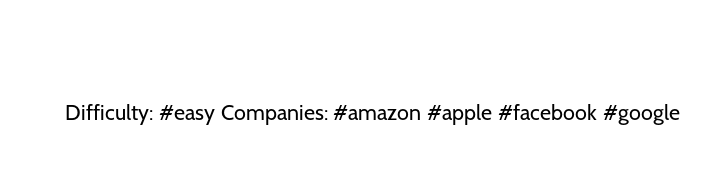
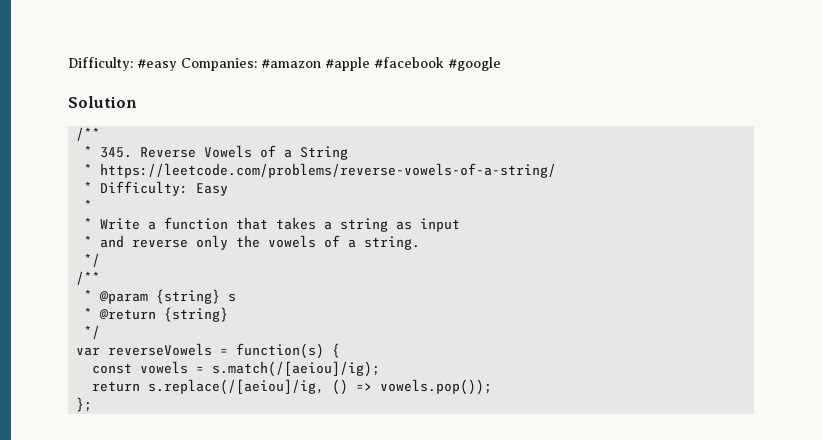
+ Solution
+ /**
+ * 345. Reverse Vowels of a String
+ * https://leetcode.com/problems/reverse-vowels-of-a-string/
+ * Difficulty: Easy
+ *
+ * Write a function that takes a string as input
+ * and reverse only the vowels of a string.
+ */
+ /**
+ * @param {string} s
+ * @return {string}
+ */
+ var reverseVowels = function(s) {
+ const vowels = s.match(/[aeiou]/ig);
+ return s.replace(/[aeiou]/ig, () => vowels.pop());
+ };

